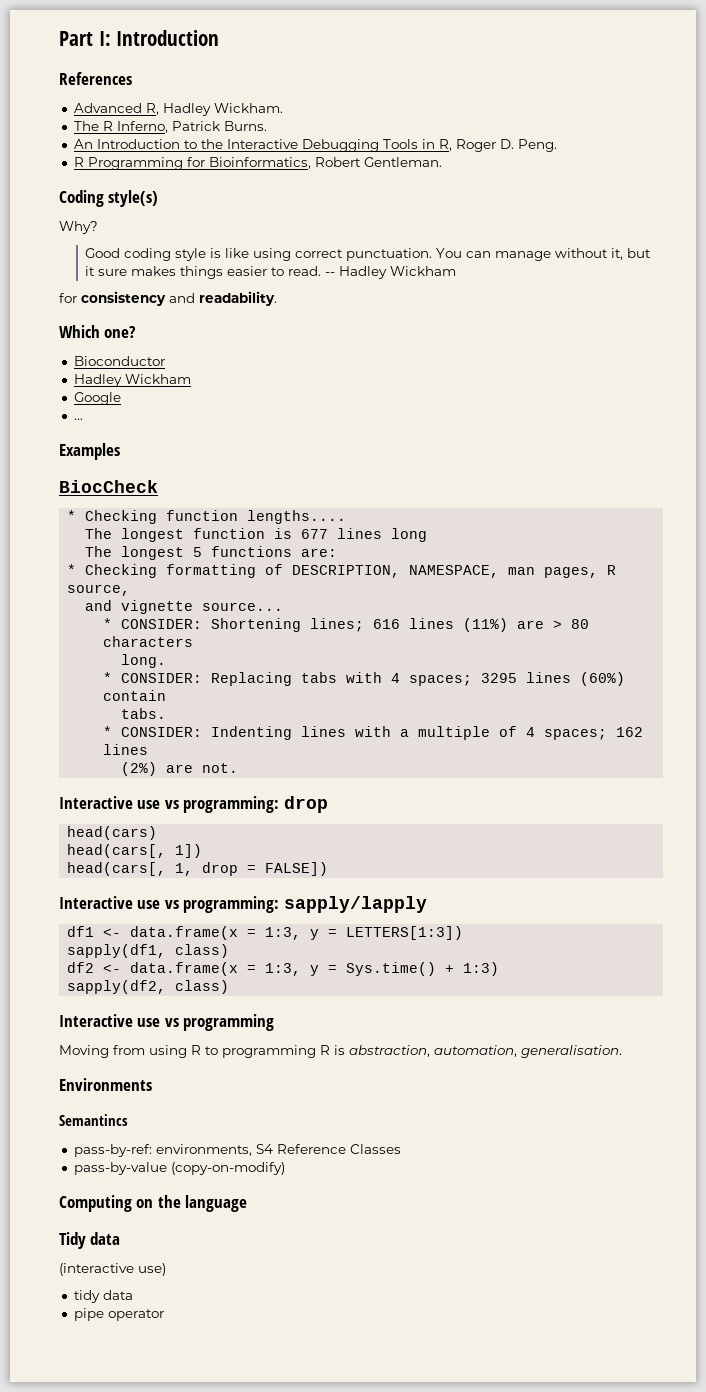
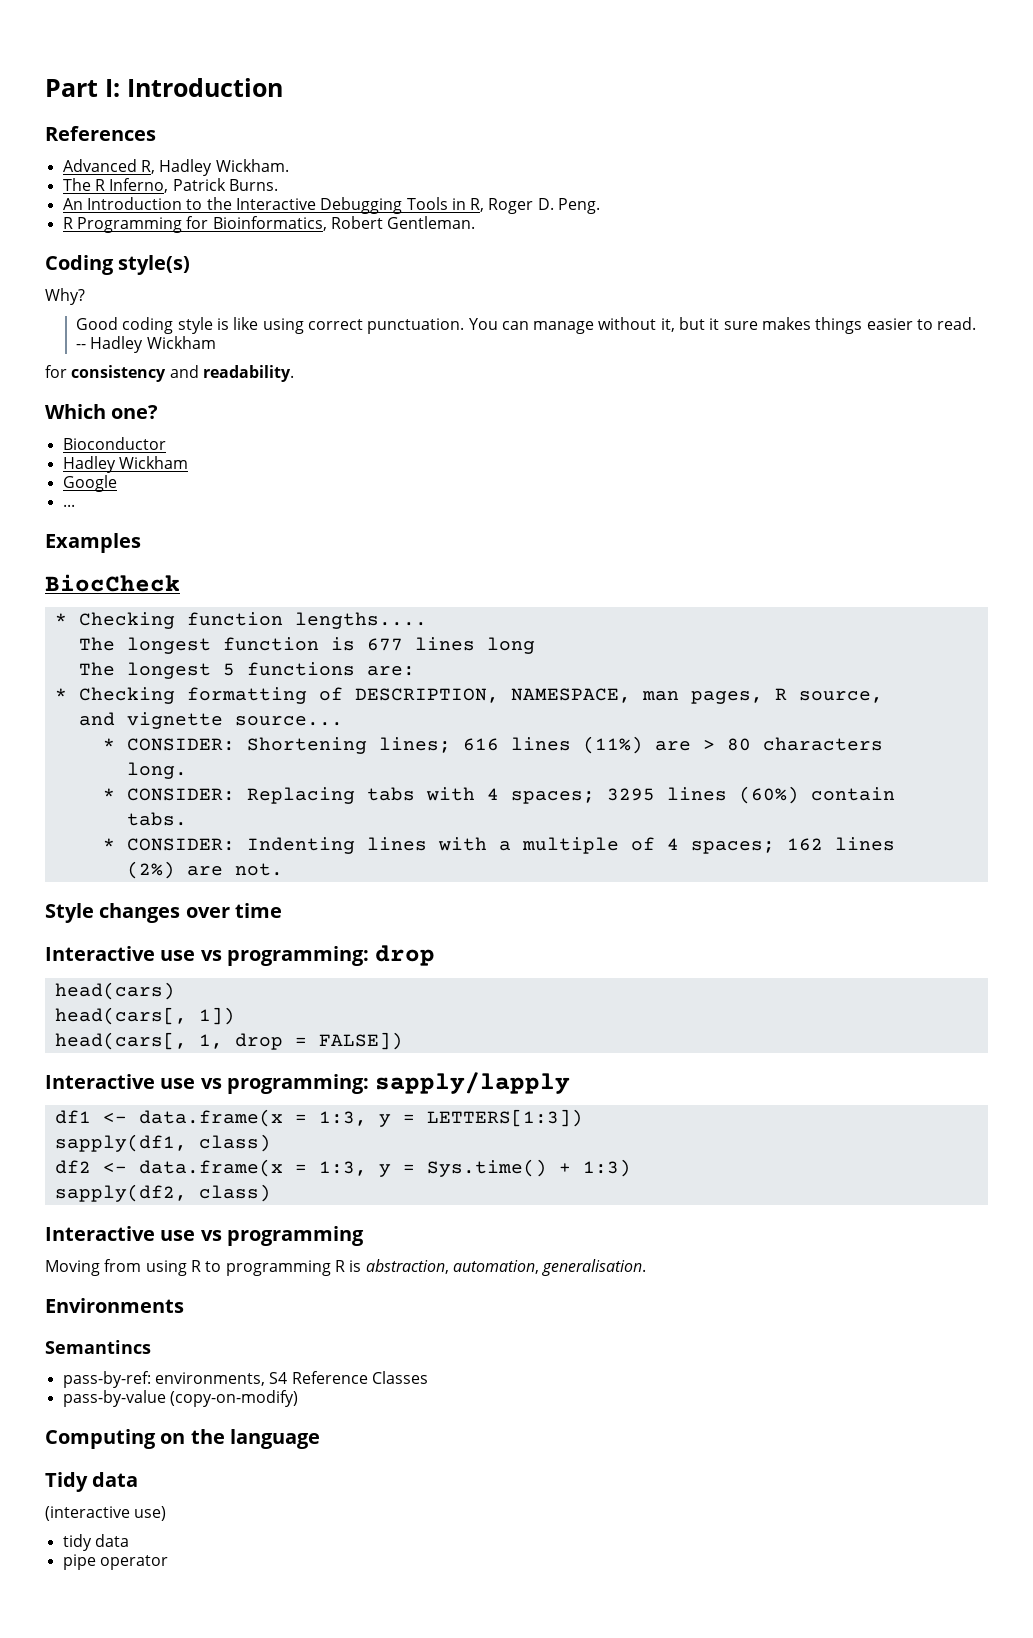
+ Style changes over time

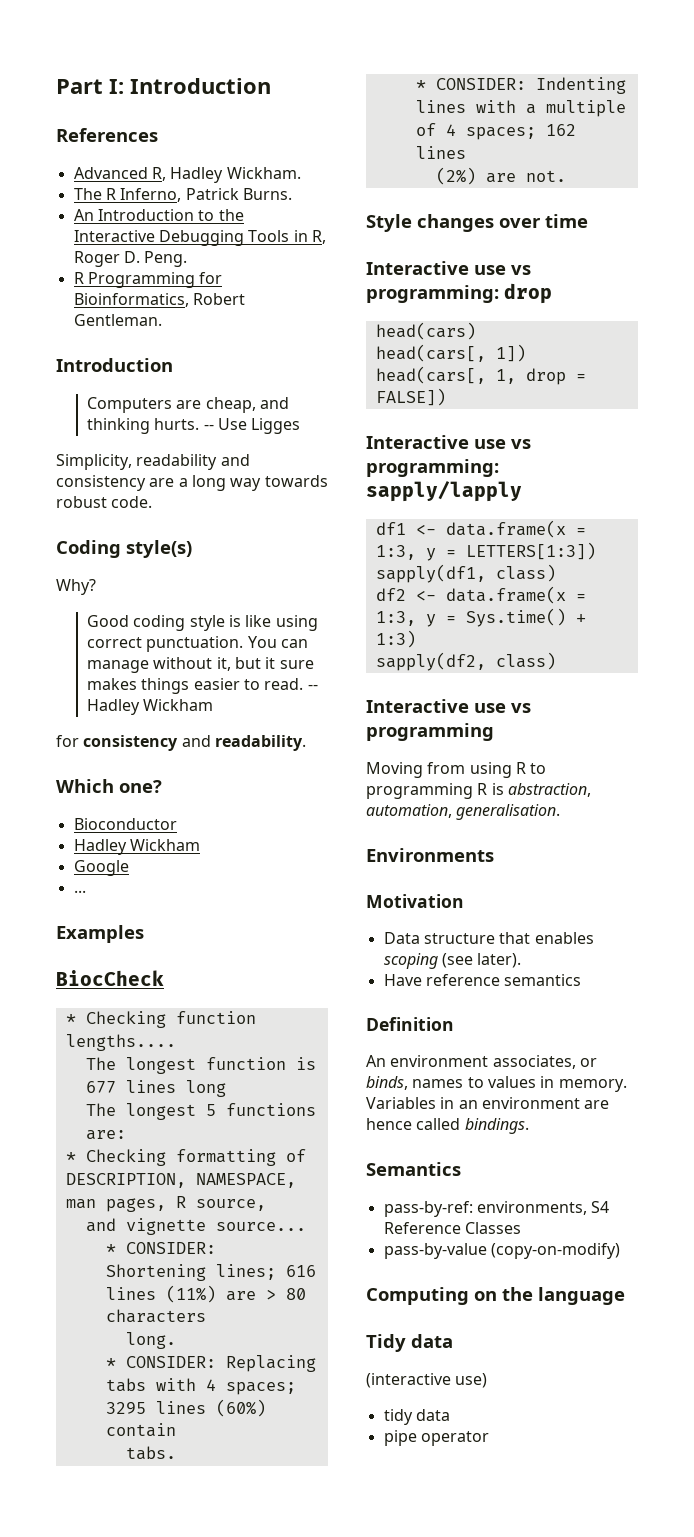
  R Programming for Bioinformatics, Robert Gentleman.
+ Introduction
+ Computers are cheap, and thinking hurts. -- Use Ligges
+ Simplicity, readability and consistency are a long way towards robust code.
- Semantincs
+ Motivation
+ Data structure that enables scoping (see later).
+ Have reference semantics
+ Definition
+ An environment associates, or binds, names to values in memory. Variables in an environment are hence called bindings.
+ Semantics

